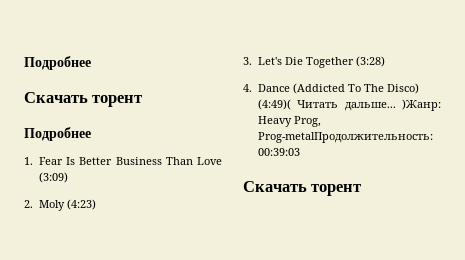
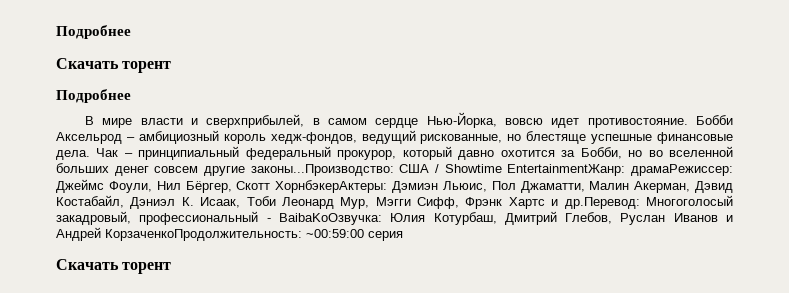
- 1. Fear Is Better Business Than Love (3:09)
- 2. Moly (4:23)
- 3. Let's Die Together (3:28)
- 4. Dance (Addicted To The Disco) (4:49)( Читать дальше... )Жанр: Heavy Prog, Prog-metalПродолжительность: 00:39:03
+ В мире власти и сверхприбылей, в самом сердце Нью-Йорка, вовсю идет противостояние. Бобби Аксельрод – амбициозный король хедж-фондов, ведущий рискованные, но блестяще успешные финансовые дела. Чак – принципиальный федеральный прокурор, который давно охотится за Бобби, но во вселенной больших денег совсем другие законы...Производство: США / Showtime EntertainmentЖанр: драмаРежиссер: Джеймс Фоули, Нил Бёргер, Скотт ХорнбэкерАктеры: Дэмиэн Льюис, Пол Джаматти, Малин Акерман, Дэвид Костабайл, Дэниэл К. Исаак, Тоби Леонард Мур, Мэгги Сифф, Фрэнк Хартс и др.Перевод: Многоголосый закадровый, профессиональный - BaibaKoОзвучка: Юлия Котурбаш, Дмитрий Глебов, Руслан Иванов и Андрей КорзаченкоПродолжительность: ~00:59:00 серия

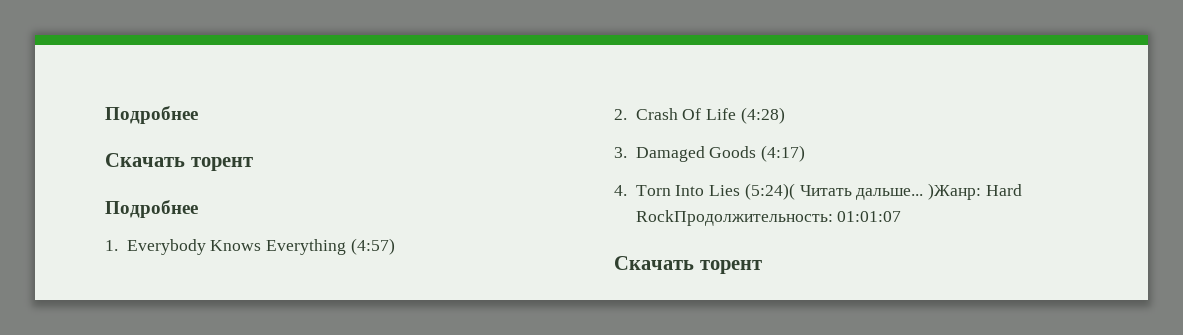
- В мире власти и сверхприбылей, в самом сердце Нью-Йорка, вовсю идет противостояние. Бобби Аксельрод – амбициозный король хедж-фондов, ведущий рискованные, но блестяще успешные финансовые дела. Чак – принципиальный федеральный прокурор, который давно охотится за Бобби, но во вселенной больших денег совсем другие законы...Производство: США / Showtime EntertainmentЖанр: драмаРежиссер: Джеймс Фоули, Нил Бёргер, Скотт ХорнбэкерАктеры: Дэмиэн Льюис, Пол Джаматти, Малин Акерман, Дэвид Костабайл, Дэниэл К. Исаак, Тоби Леонард Мур, Мэгги Сифф, Фрэнк Хартс и др.Перевод: Многоголосый закадровый, профессиональный - BaibaKoОзвучка: Юлия Котурбаш, Дмитрий Глебов, Руслан Иванов и Андрей КорзаченкоПродолжительность: ~00:59:00 серия
+ 1. Everybody Knows Everything (4:57)
+ 2. Crash Of Life (4:28)
+ 3. Damaged Goods (4:17)
+ 4. Torn Into Lies (5:24)( Читать дальше... )Жанр: Hard RockПродолжительность: 01:01:07

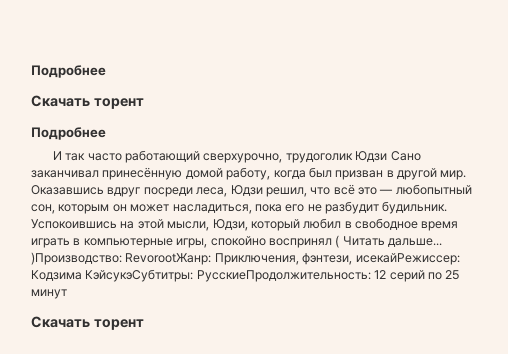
- 1. Everybody Knows Everything (4:57)
- 2. Crash Of Life (4:28)
- 3. Damaged Goods (4:17)
- 4. Torn Into Lies (5:24)( Читать дальше... )Жанр: Hard RockПродолжительность: 01:01:07
+ И так часто работающий сверхурочно, трудоголик Юдзи Сано заканчивал принесённую домой работу, когда был призван в другой мир. Оказавшись вдруг посреди леса, Юдзи решил, что всё это — любопытный сон, которым он может насладиться, пока его не разбудит будильник. Успокоившись на этой мысли, Юдзи, который любил в свободное время играть в компьютерные игры, спокойно воспринял ( Читать дальше... )Производство: RevorootЖанр: Приключения, фэнтези, исекайРежиссер: Кодзима КэйсукэСубтитры: РусскиеПродолжительность: 12 серий по 25 минут

